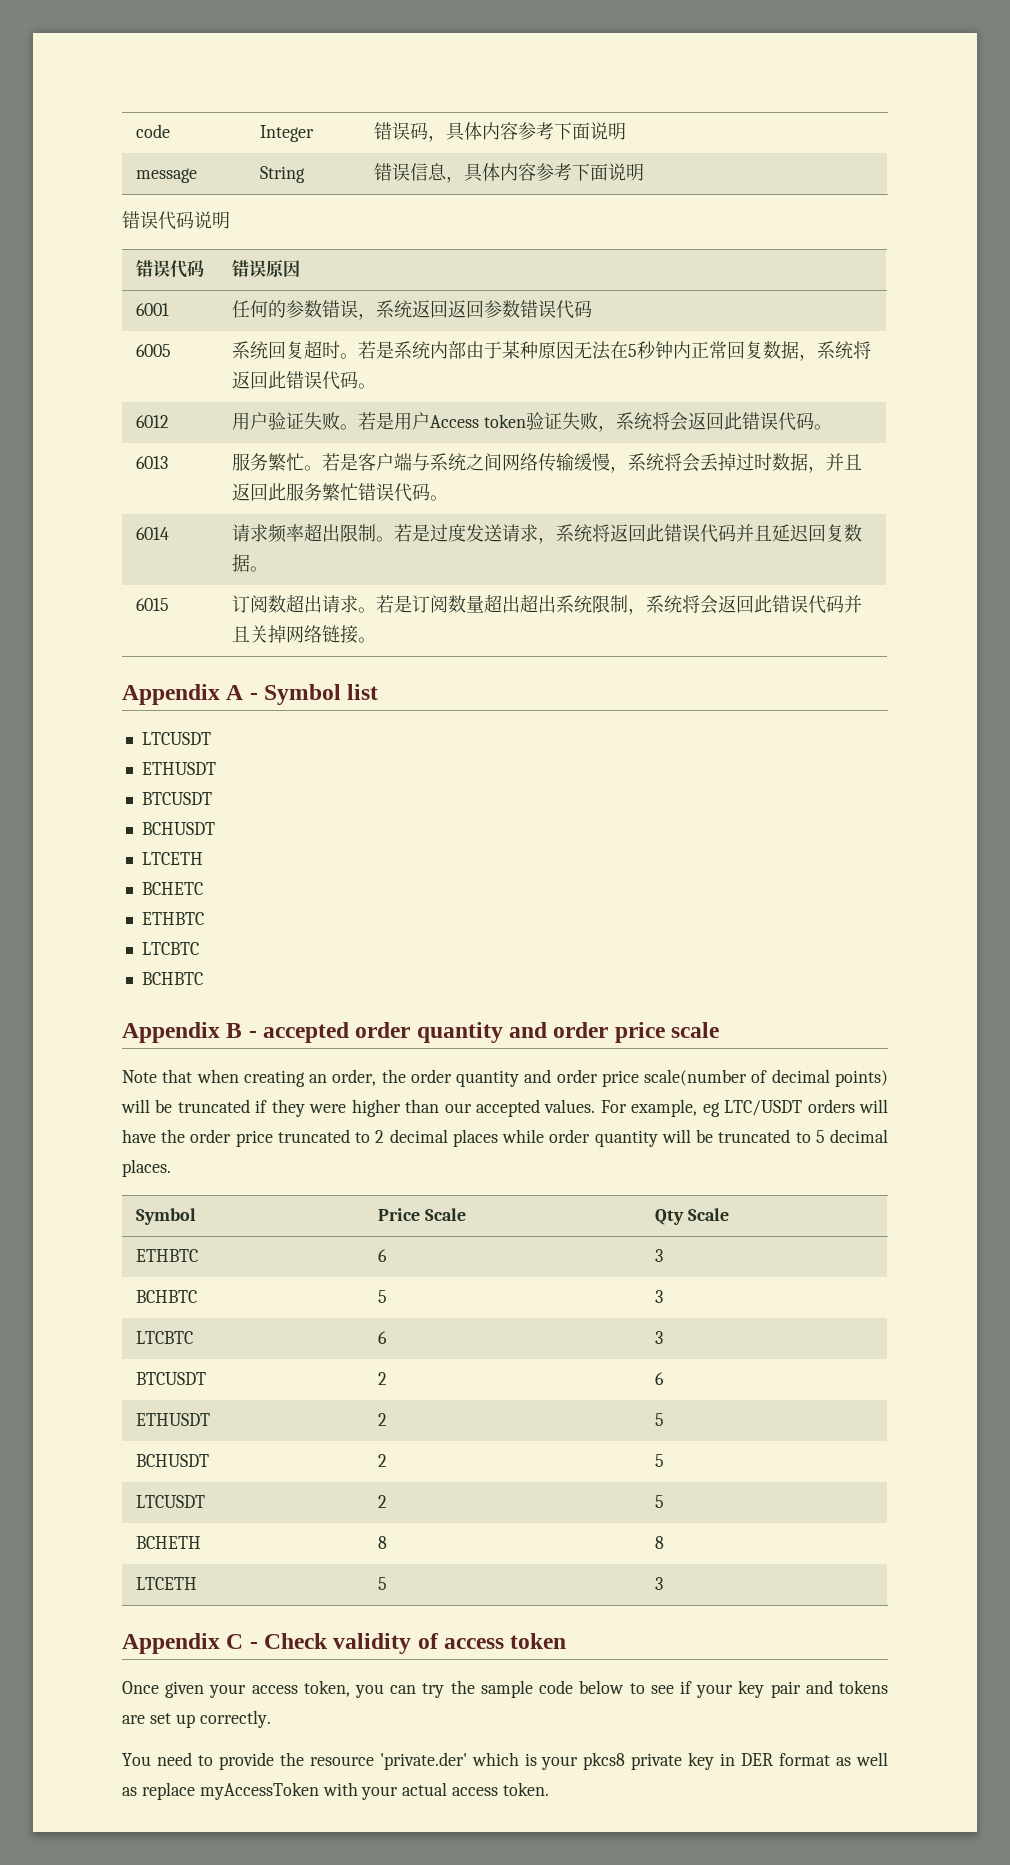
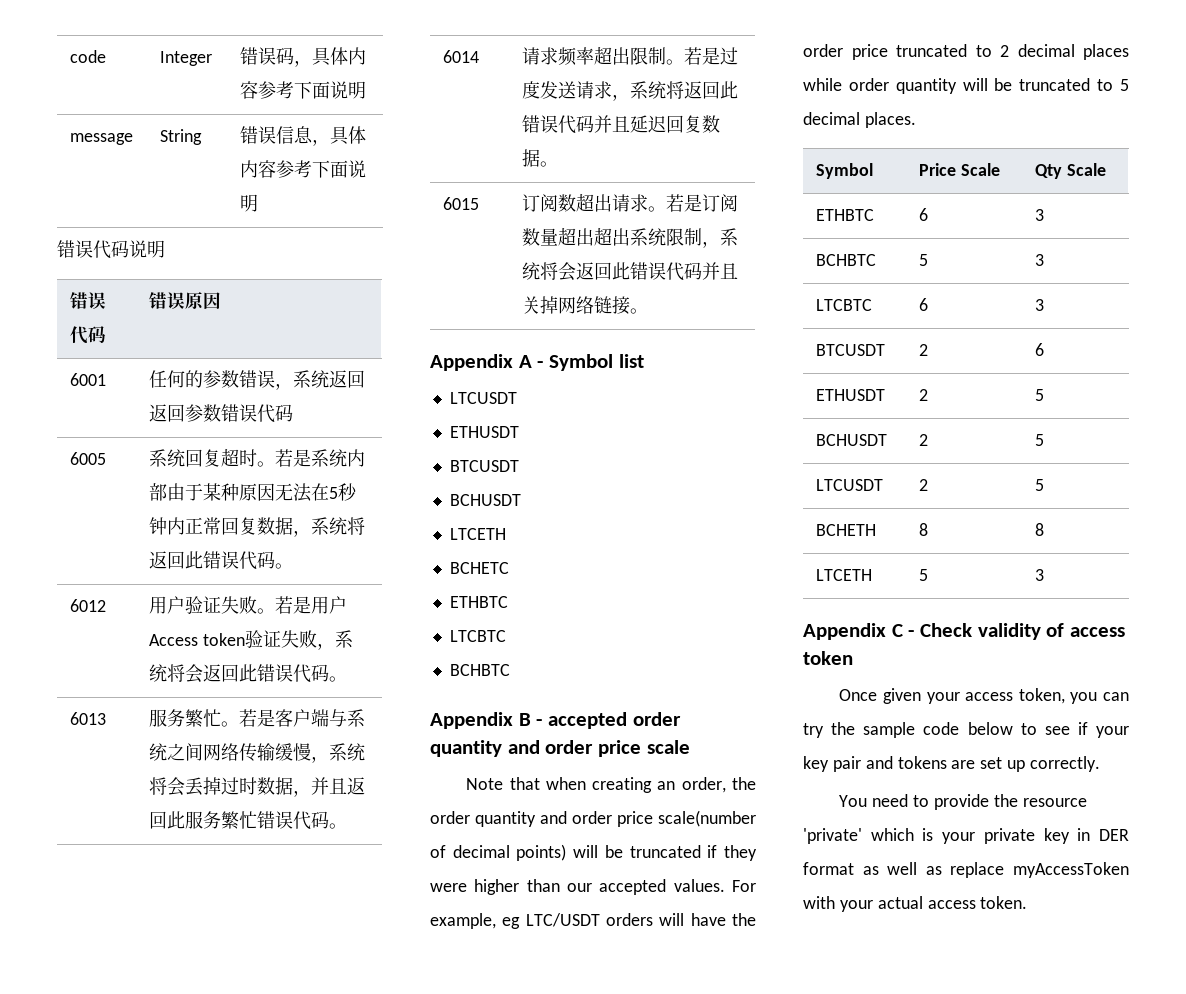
- You need to provide the resource 'private.der' which is your pkcs8 private key in DER format as well as replace myAccessToken with your actual access token.
+ You need to provide the resource 'private' which is your private key in DER format as well as replace myAccessToken with your actual access token.

